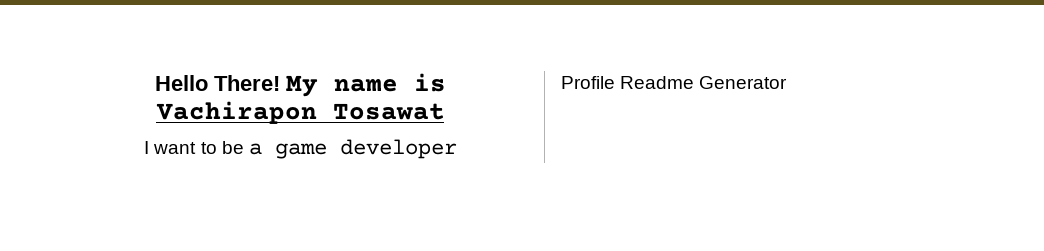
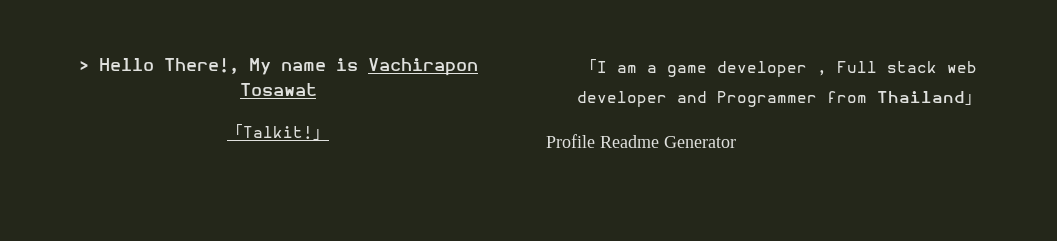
- Hello There! My name is Vachirapon Tosawat
+ > Hello There!, My name is Vachirapon Tosawat
- I want to be a game developer
+ 「Talkit!」
+ 「I am a game developer , Full stack web developer and Programmer from Thailand」

